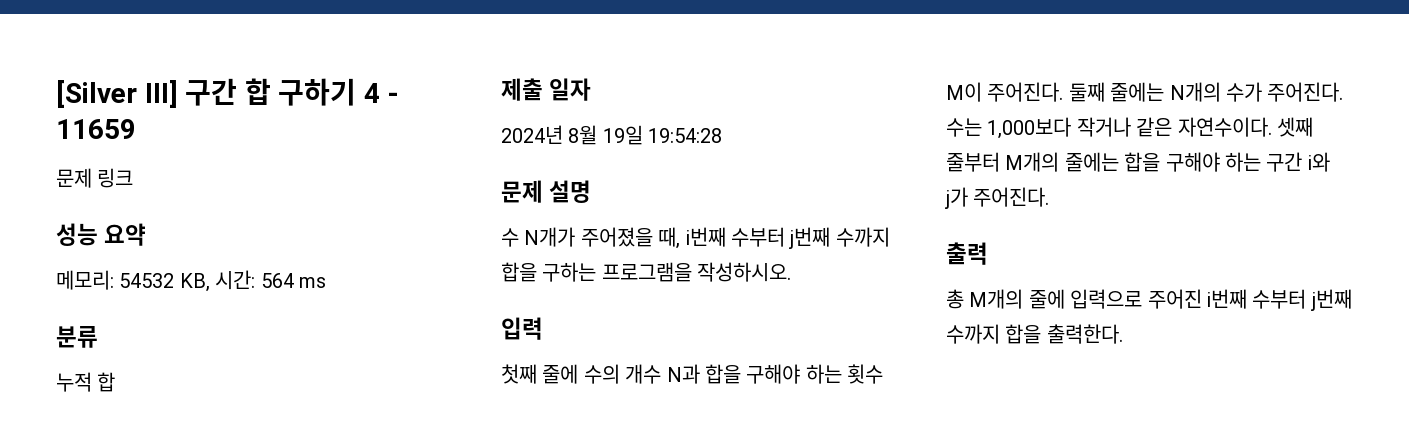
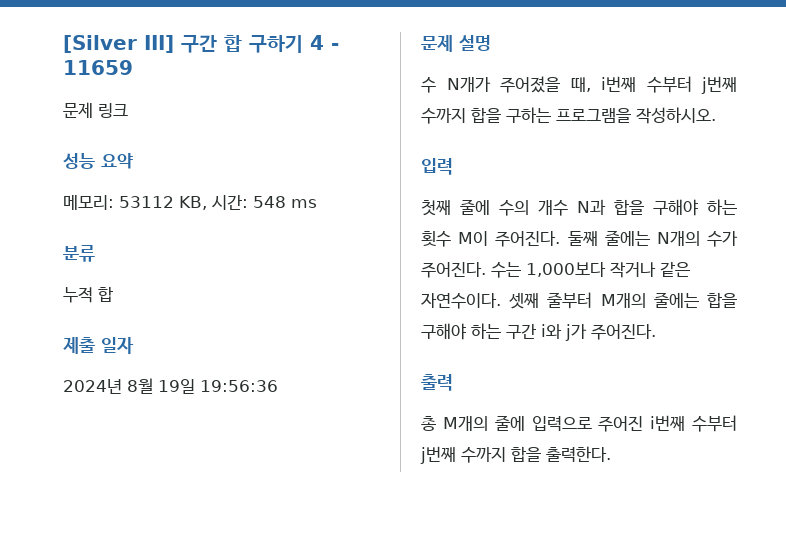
- 메모리: 54532 KB, 시간: 564 ms
+ 메모리: 53112 KB, 시간: 548 ms
- 2024년 8월 19일 19:54:28
+ 2024년 8월 19일 19:56:36

